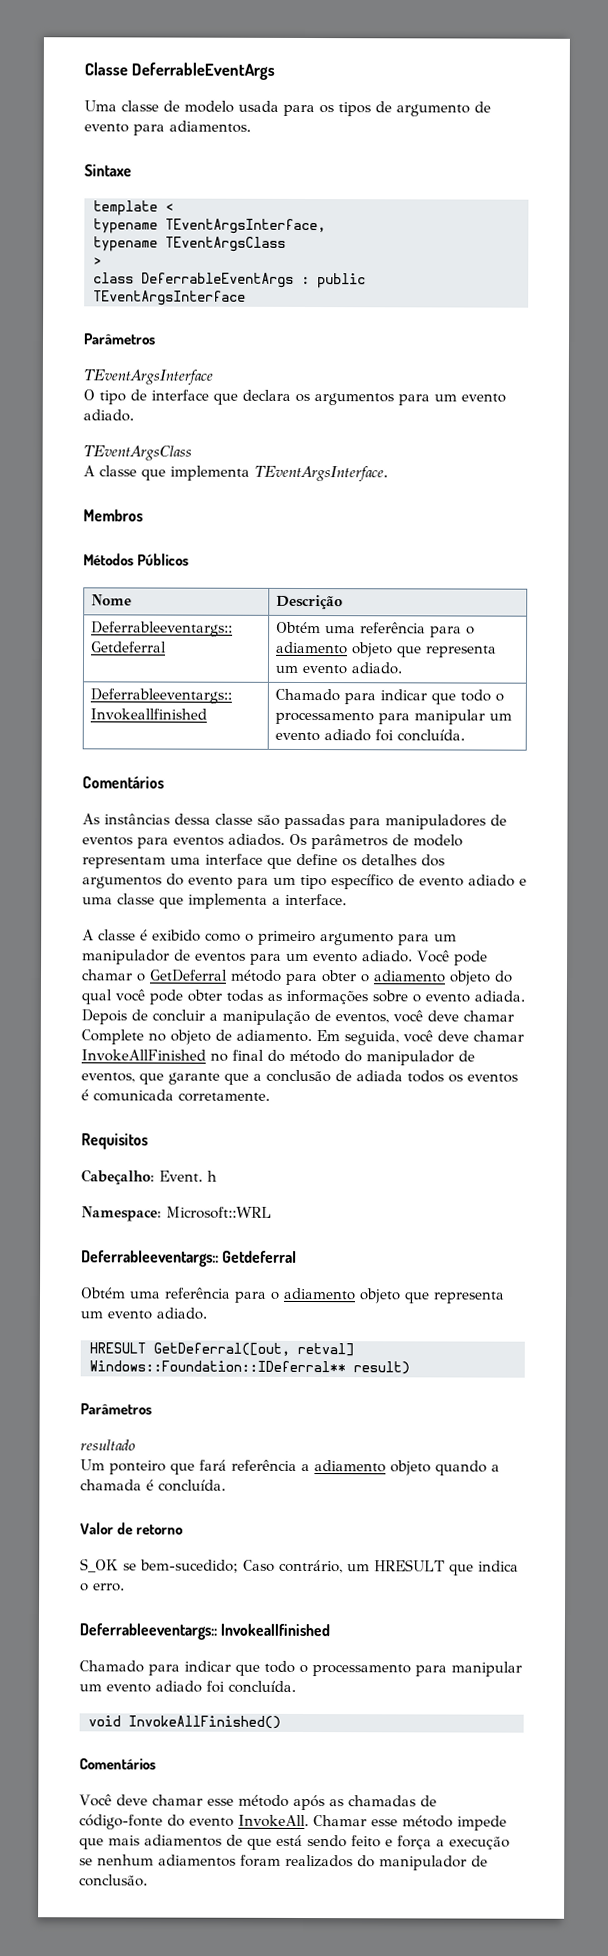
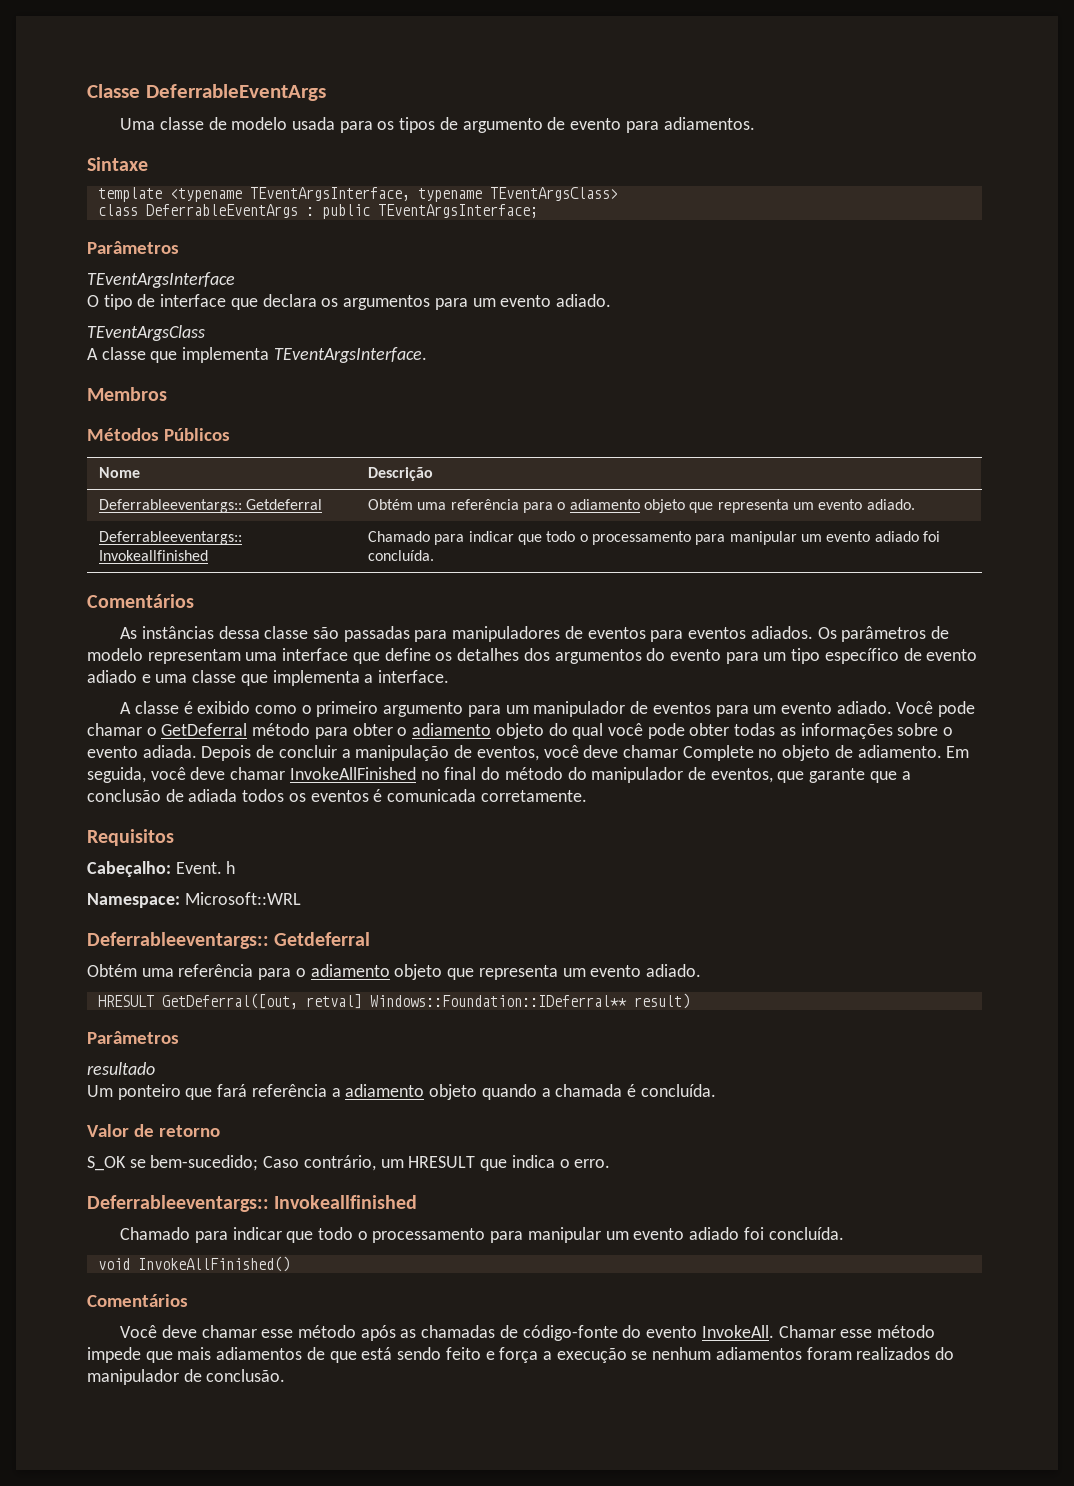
- template <
- typename TEventArgsInterface,
- typename TEventArgsClass
- >
+ template <typename TEventArgsInterface, typename TEventArgsClass>
- class DeferrableEventArgs : public TEventArgsInterface
+ class DeferrableEventArgs : public TEventArgsInterface;

